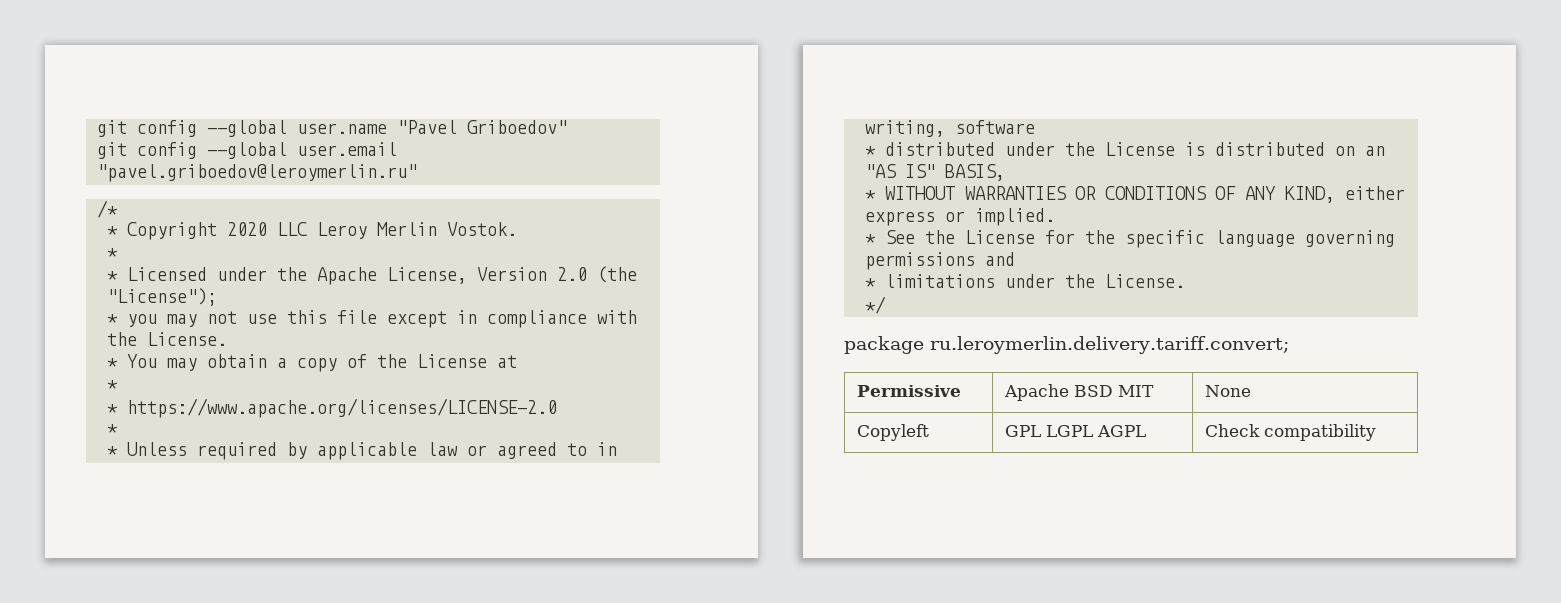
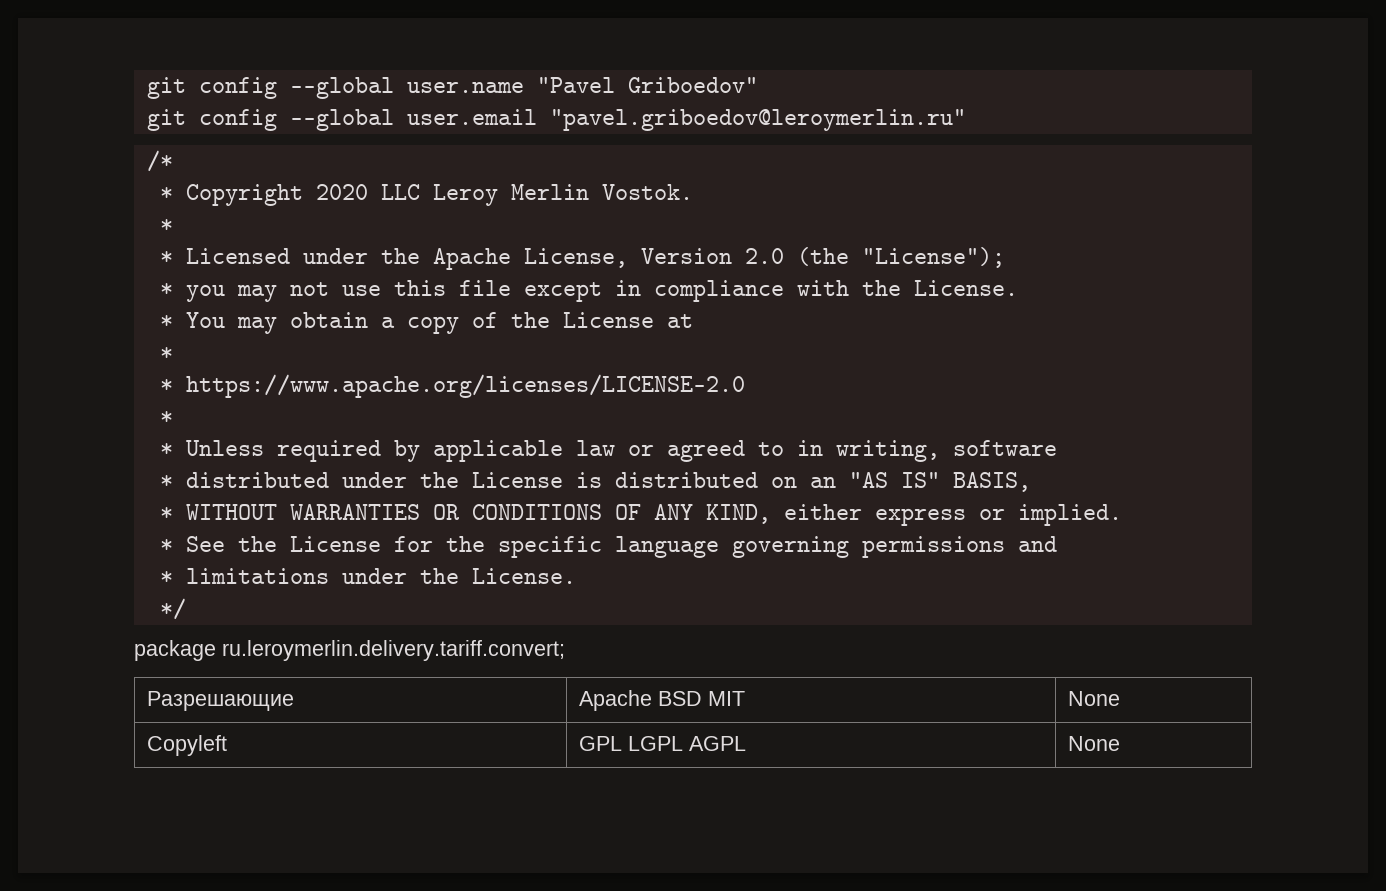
- Permissive | Apache BSD MIT | None
+ Разрешающие | Apache BSD MIT | None
- Copyleft | GPL LGPL AGPL | Check compatibility
+ Copyleft | GPL LGPL AGPL | None

